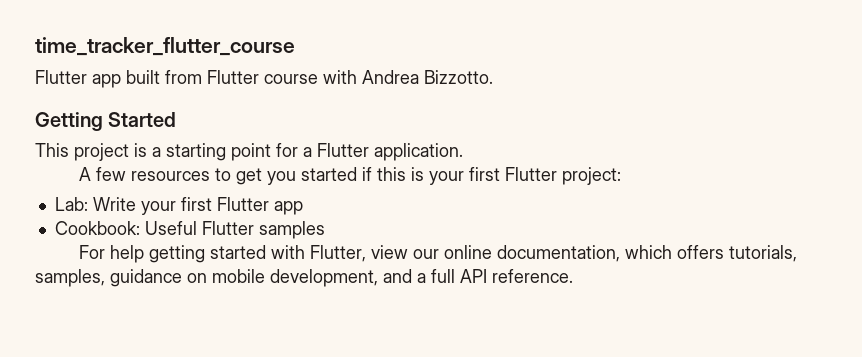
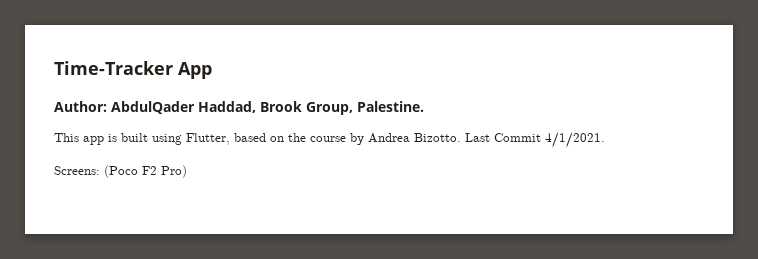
- time_tracker_flutter_course
- Flutter app built from Flutter course with Andrea Bizzotto.
- Getting Started
- This project is a starting point for a Flutter application.
- A few resources to get you started if this is your first Flutter project:
- Lab: Write your first Flutter app
- Cookbook: Useful Flutter samples
- For help getting started with Flutter, view our online documentation, which offers tutorials, samples, guidance on mobile development, and a full API reference.
+ Time-Tracker App
+ Author: AbdulQader Haddad, Brook Group, Palestine.
+ This app is built using Flutter, based on the course by Andrea Bizotto. Last Commit 4/1/2021.
+ Screens: (Poco F2 Pro)

